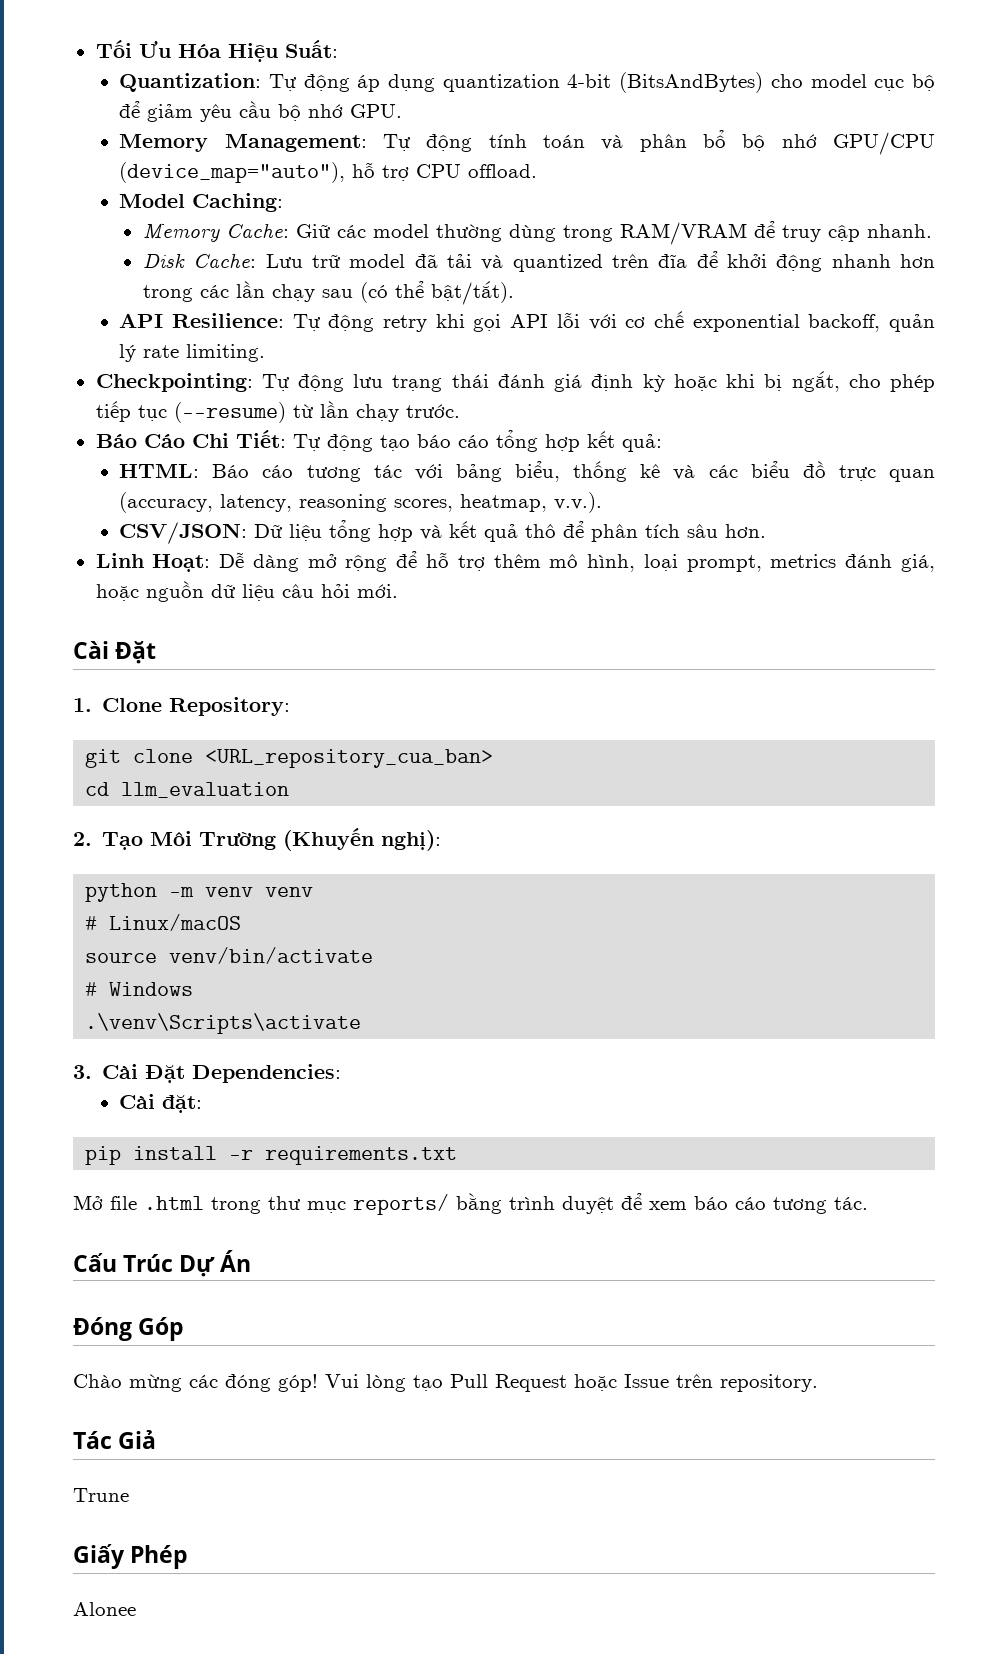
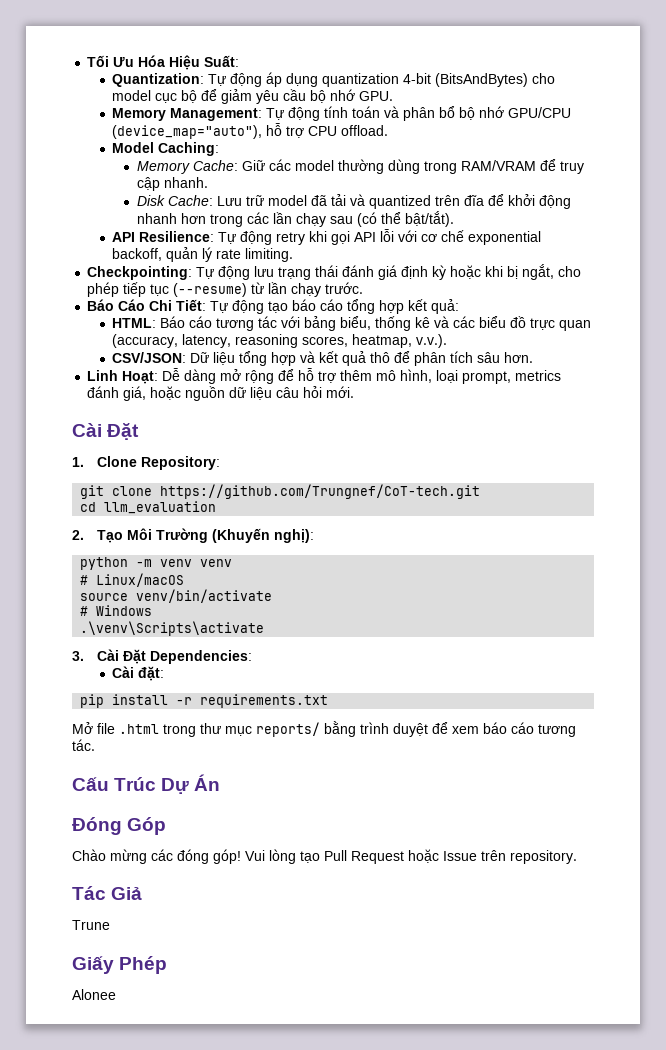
- git clone <URL_repository_cua_ban>
+ git clone https://github.com/Trungnef/CoT-tech.git

